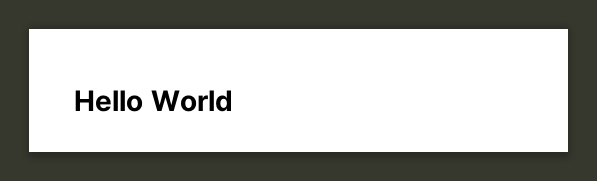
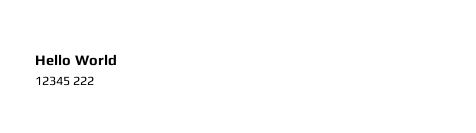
+ 12345 222

